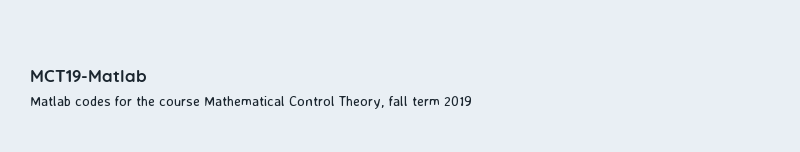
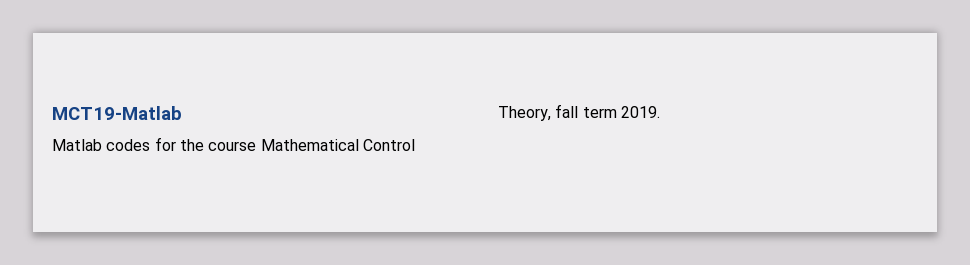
- Matlab codes for the course Mathematical Control Theory, fall term 2019
+ Matlab codes for the course Mathematical Control Theory, fall term 2019.

